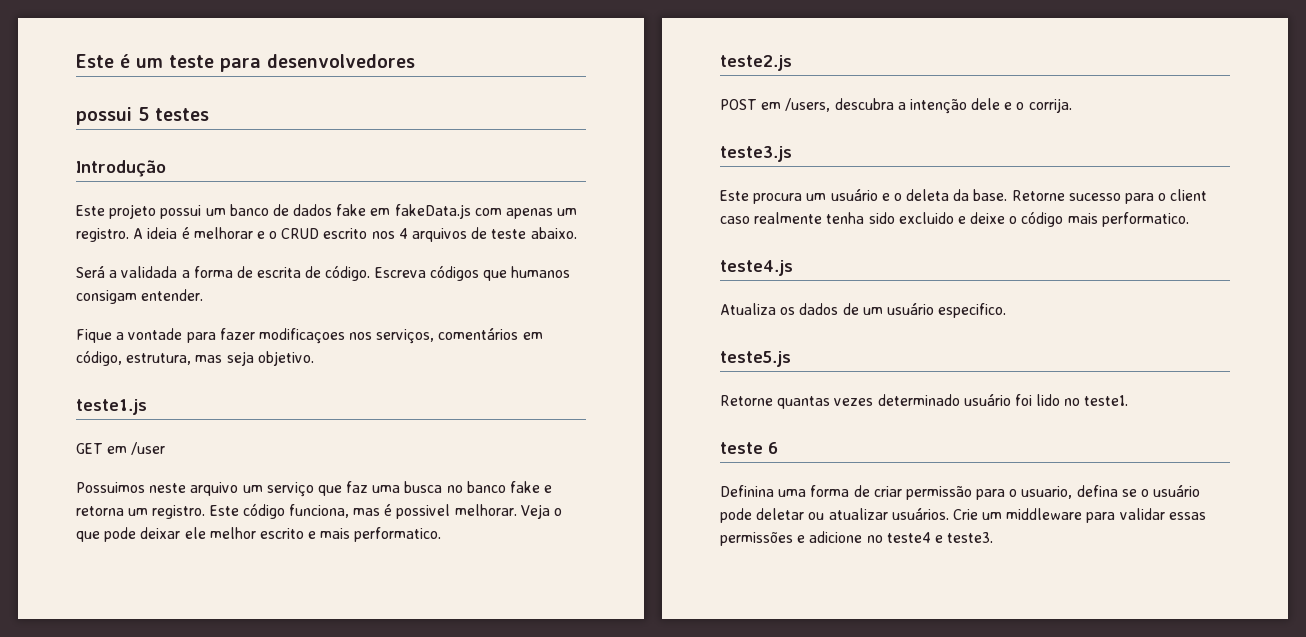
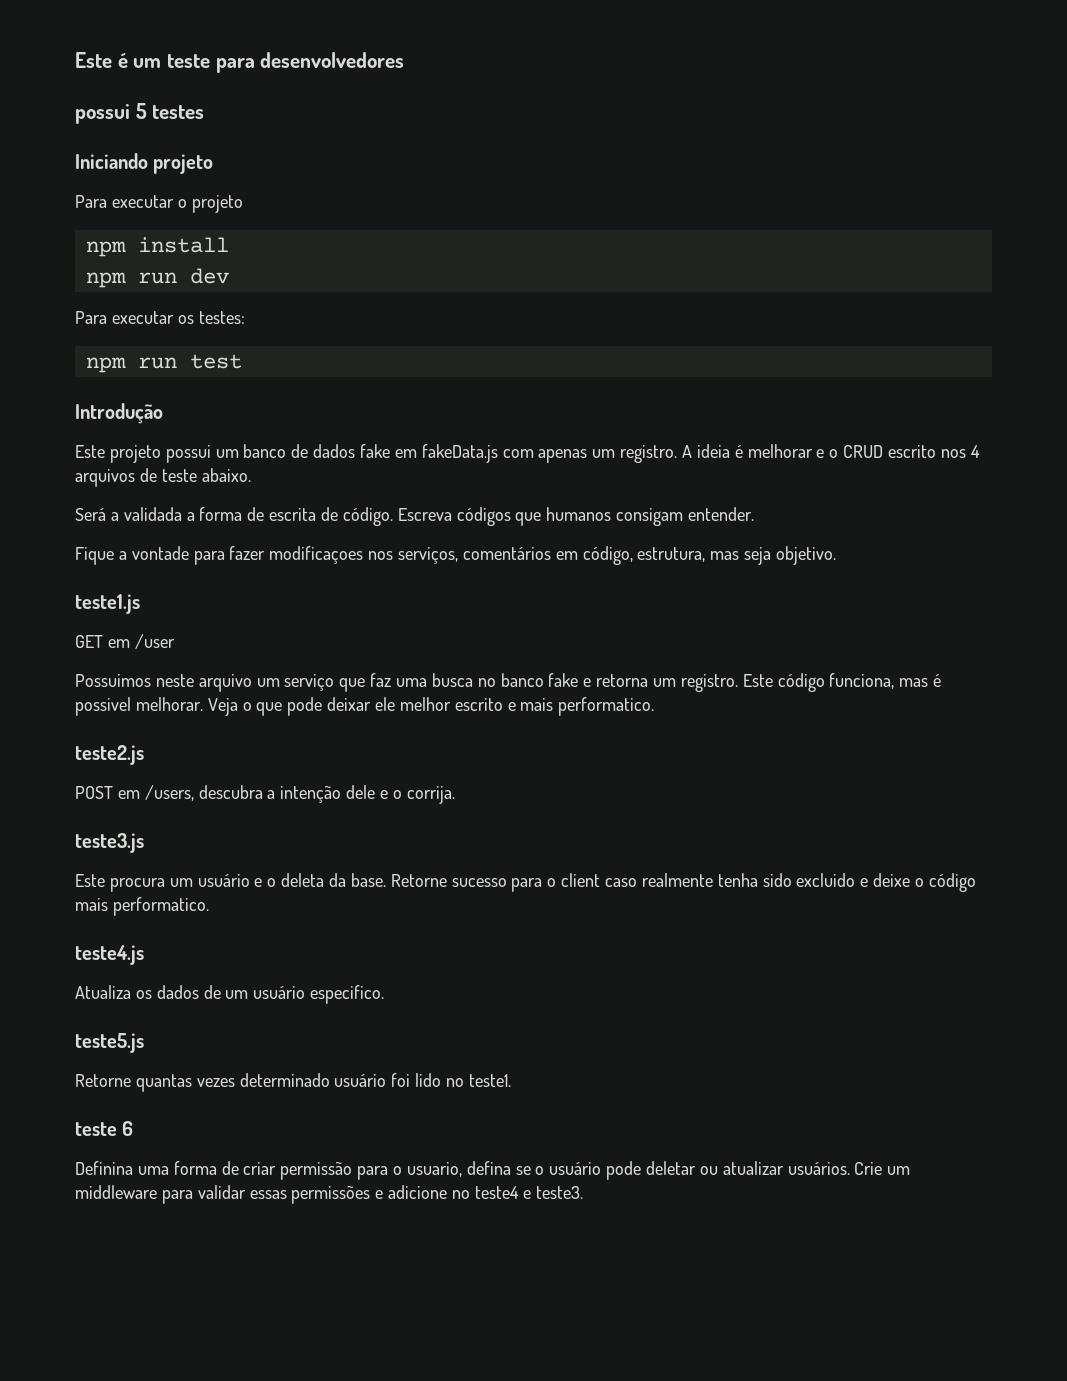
+ Iniciando projeto
+ Para executar o projeto
+ npm install
+ npm run dev
+ Para executar os testes:
+ npm run test

